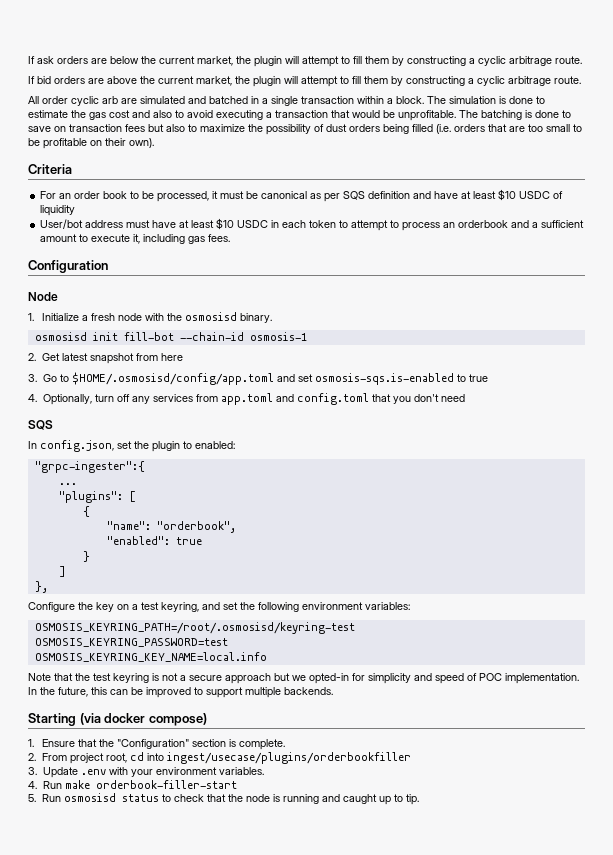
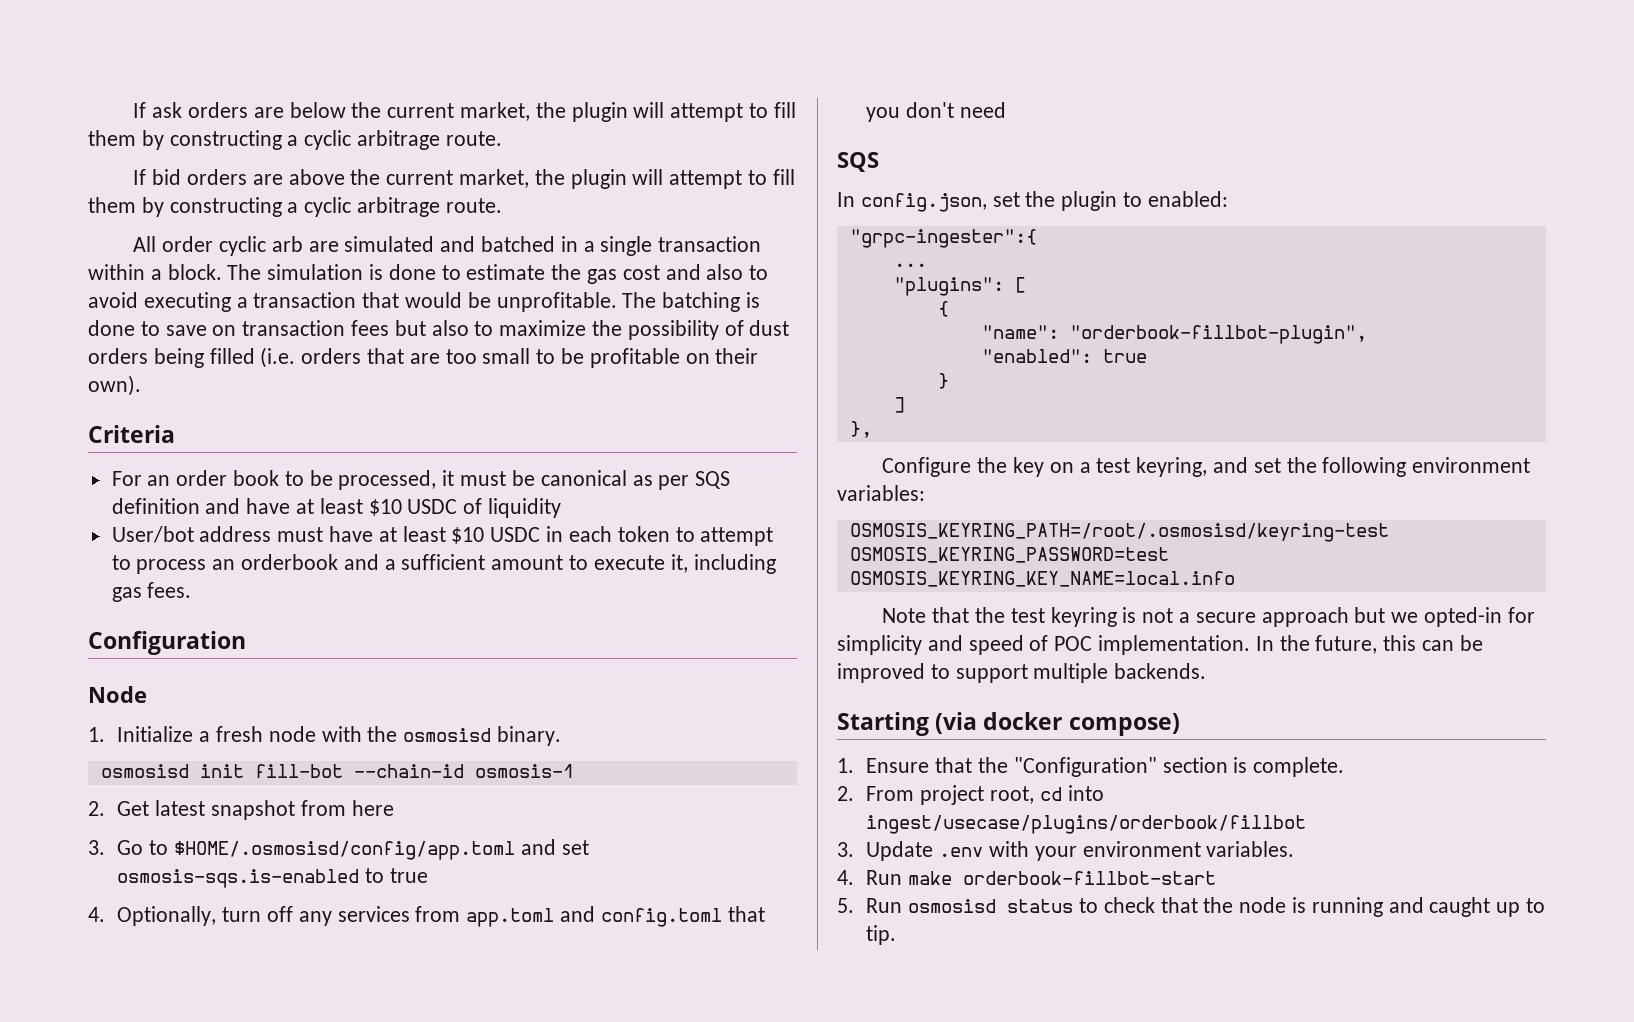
- "name": "orderbook",
+ "name": "orderbook-fillbot-plugin",
- 2. From project root, cd into ingest/usecase/plugins/orderbookfiller
+ 2. From project root, cd into ingest/usecase/plugins/orderbook/fillbot
- 4. Run make orderbook-filler-start
+ 4. Run make orderbook-fillbot-start

